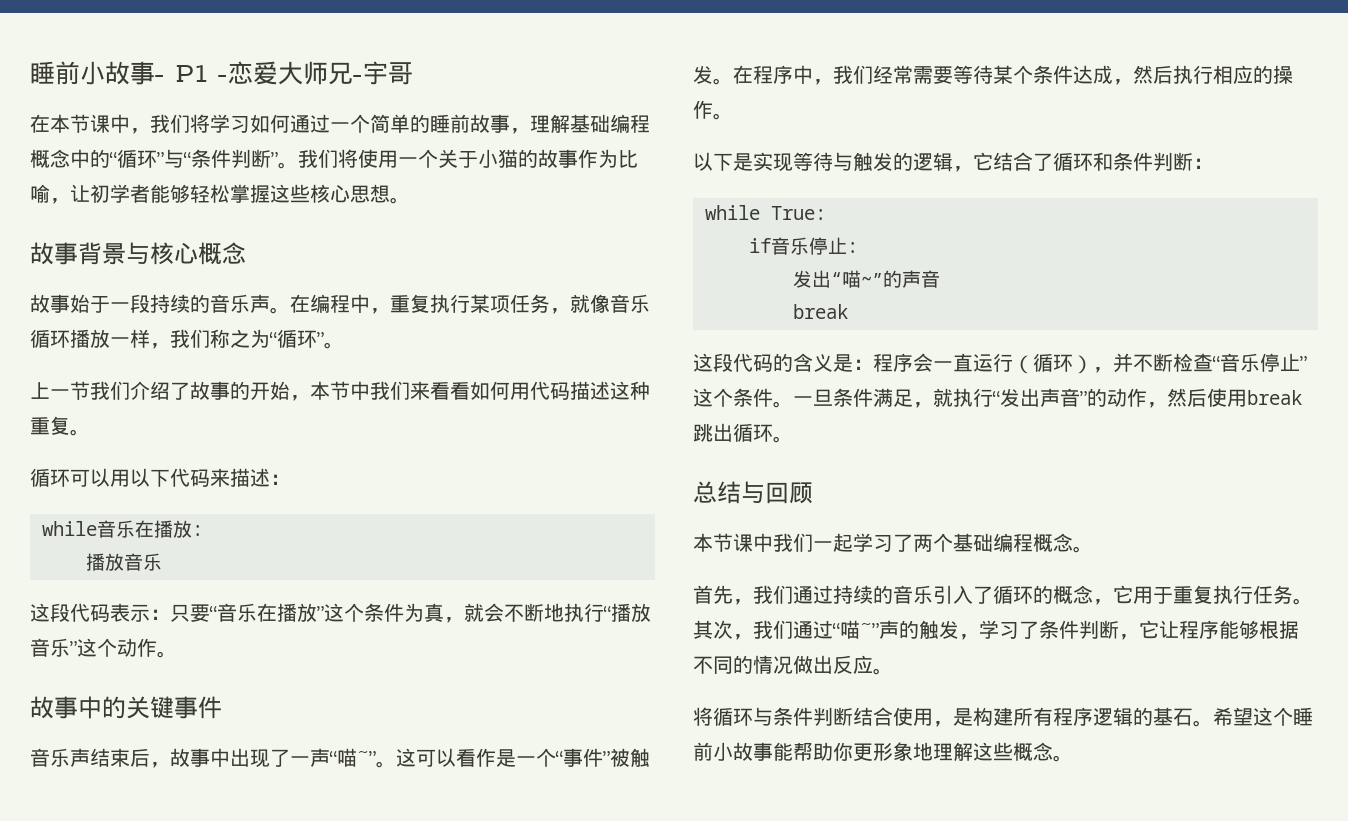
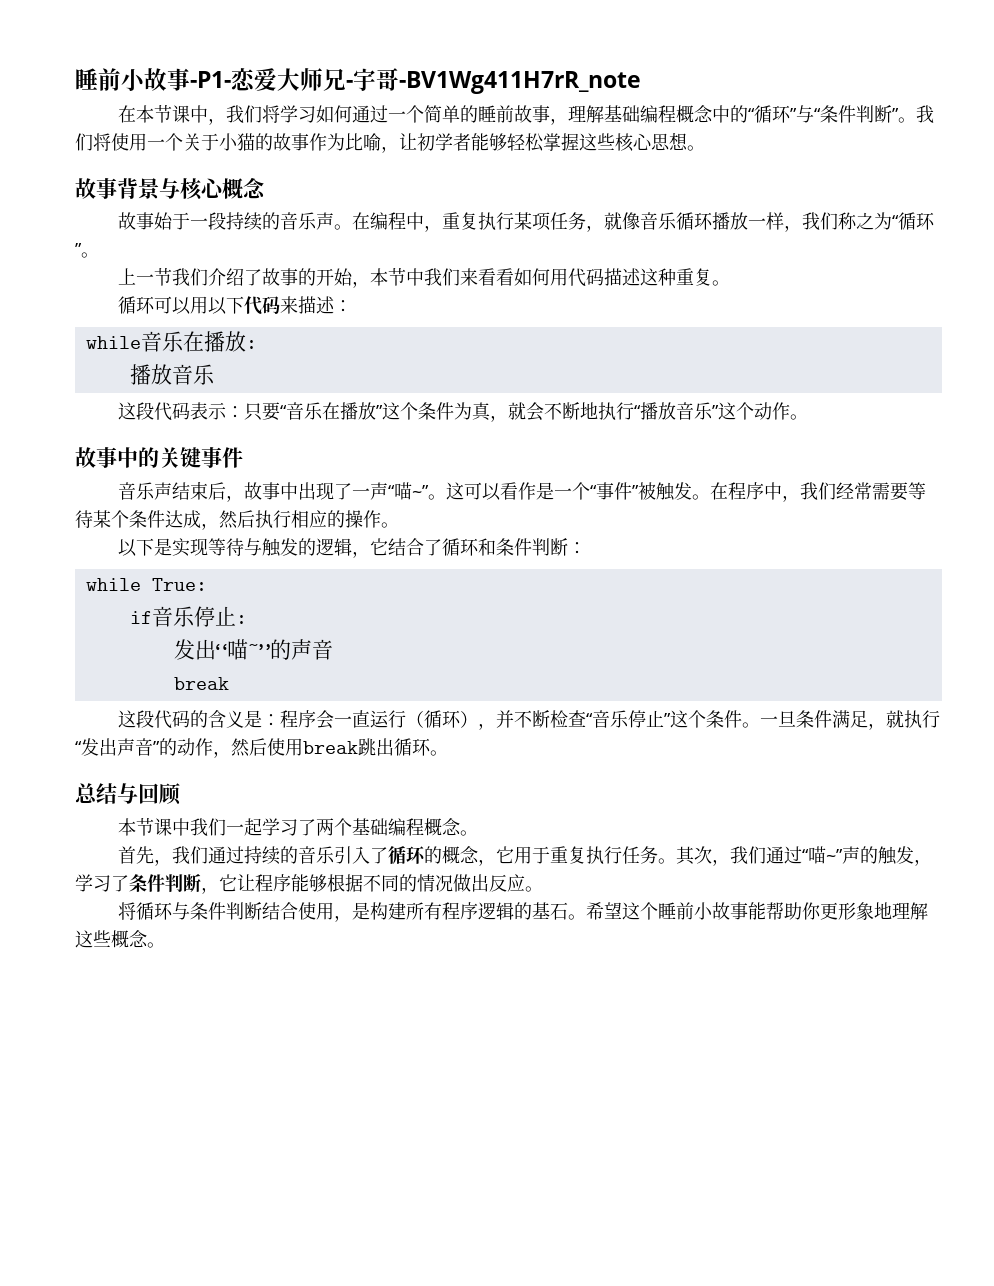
- 睡前小故事- P1 -恋爱大师兄-宇哥
+ 睡前小故事-P1-恋爱大师兄-宇哥-BV1Wg411H7rR_note

